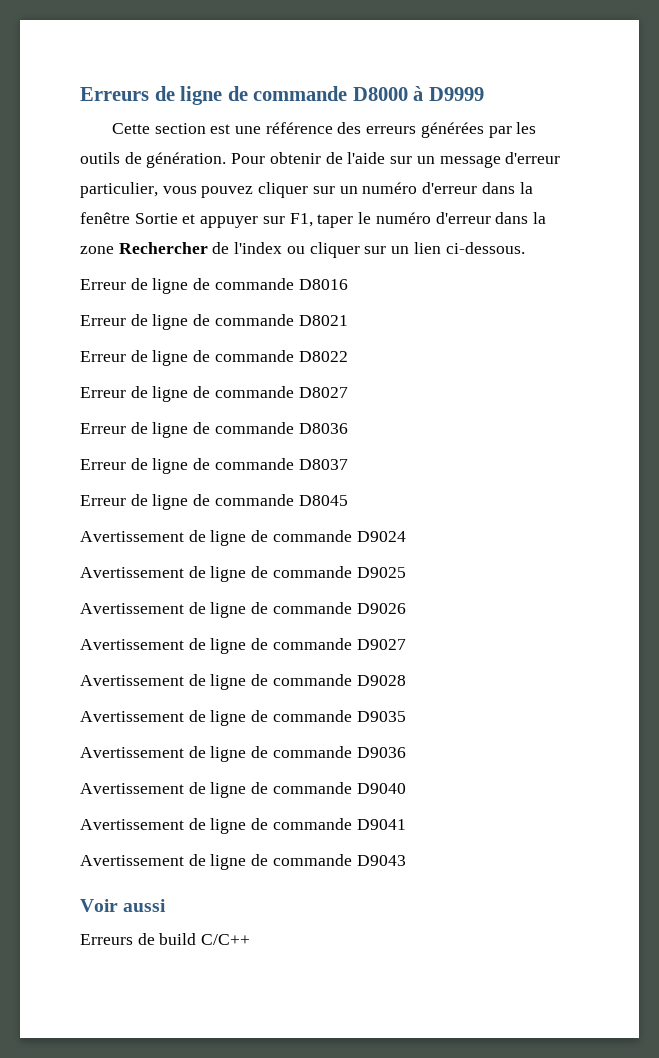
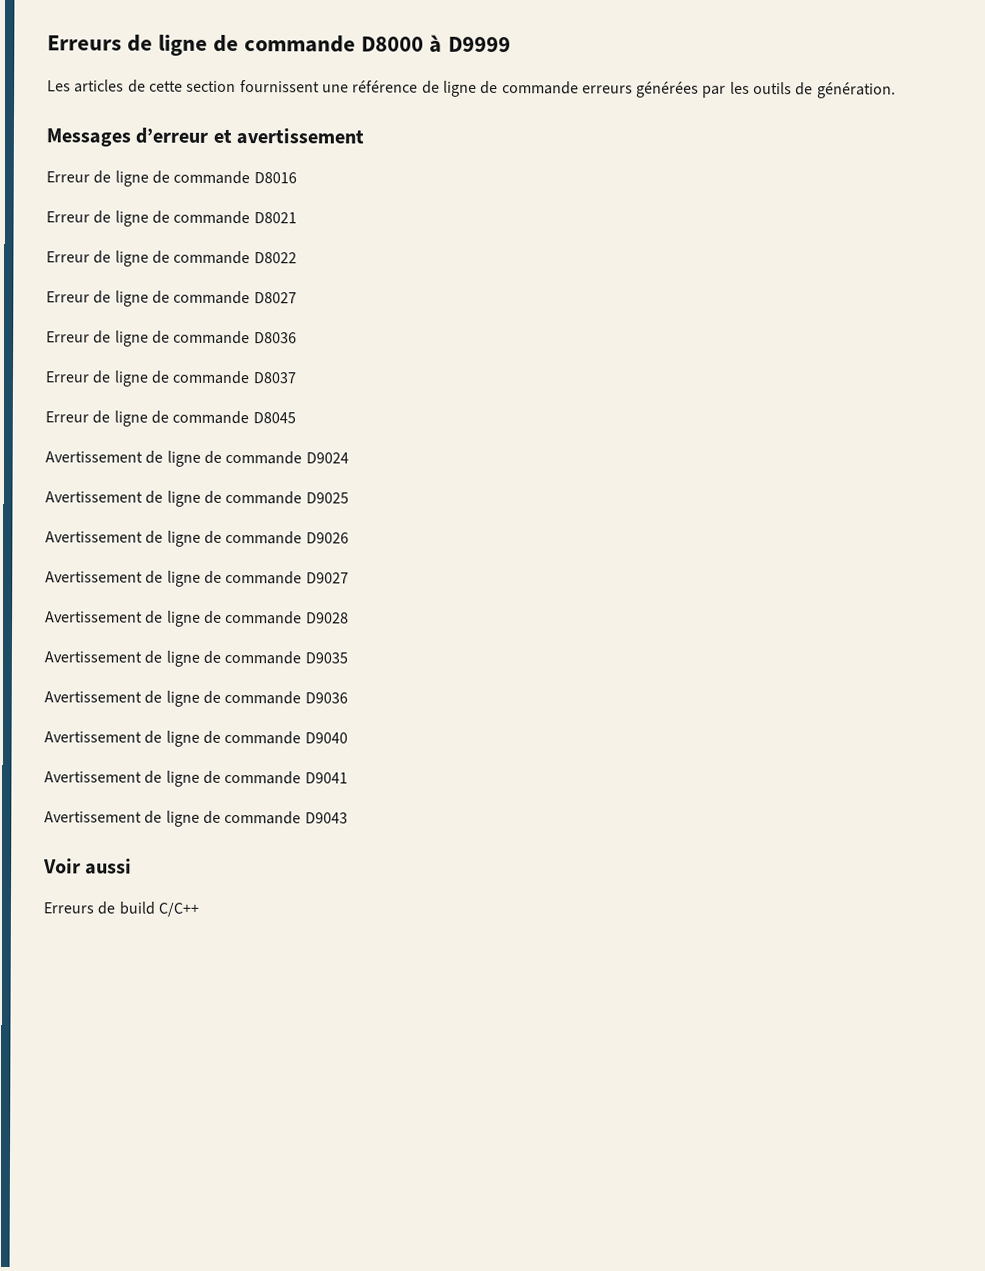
- Cette section est une référence des erreurs générées par les outils de génération. Pour obtenir de l'aide sur un message d'erreur particulier, vous pouvez cliquer sur un numéro d'erreur dans la fenêtre Sortie et appuyer sur F1, taper le numéro d'erreur dans la zone Rechercher de l'index ou cliquer sur un lien ci-dessous.
+ Les articles de cette section fournissent une référence de ligne de commande erreurs générées par les outils de génération.
+ Messages d’erreur et avertissement

